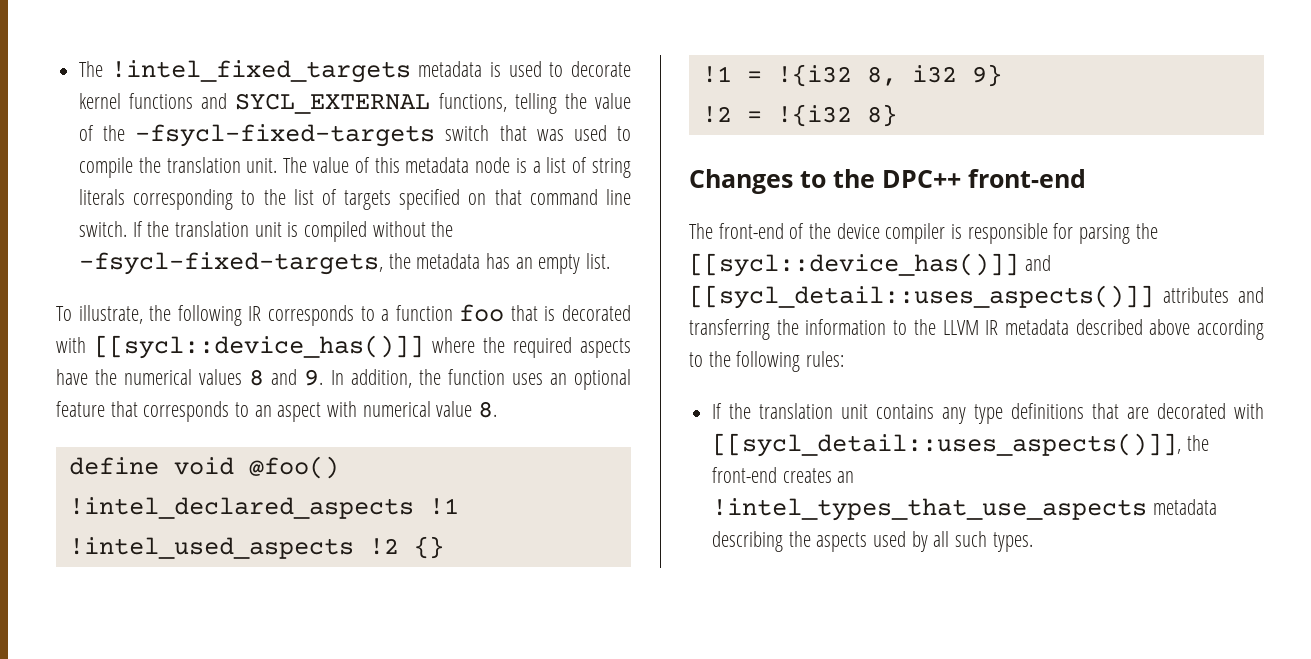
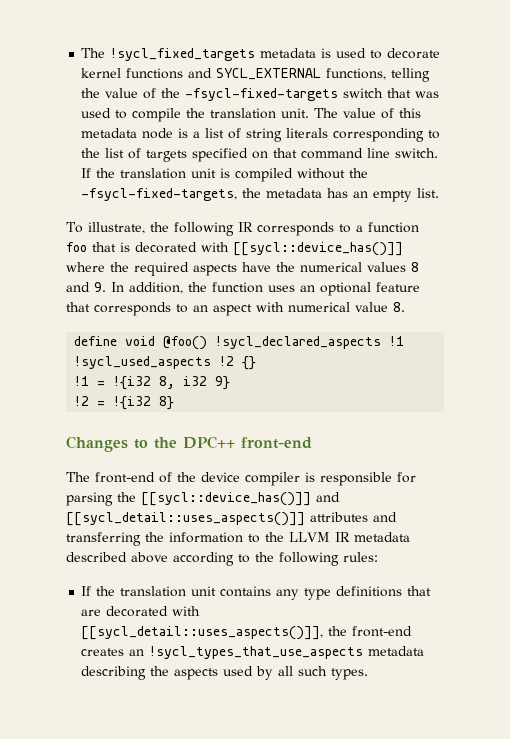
- The !intel_fixed_targets metadata is used to decorate kernel functions and SYCL_EXTERNAL functions, telling the value of the -fsycl-fixed-targets switch that was used to compile the translation unit.
+ The !sycl_fixed_targets metadata is used to decorate kernel functions and SYCL_EXTERNAL functions, telling the value of the -fsycl-fixed-targets switch that was used to compile the translation unit.
- define void @foo() !intel_declared_aspects !1 !intel_used_aspects !2 {}
+ define void @foo() !sycl_declared_aspects !1 !sycl_used_aspects !2 {}
- If the translation unit contains any type definitions that are decorated with [[sycl_detail::uses_aspects()]], the front-end creates an !intel_types_that_use_aspects metadata describing the aspects used by all such types.
+ If the translation unit contains any type definitions that are decorated with [[sycl_detail::uses_aspects()]], the front-end creates an !sycl_types_that_use_aspects metadata describing the aspects used by all such types.

